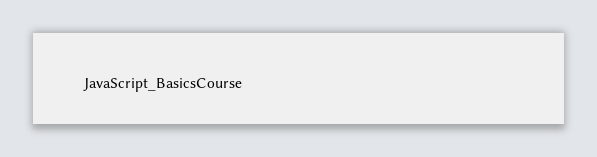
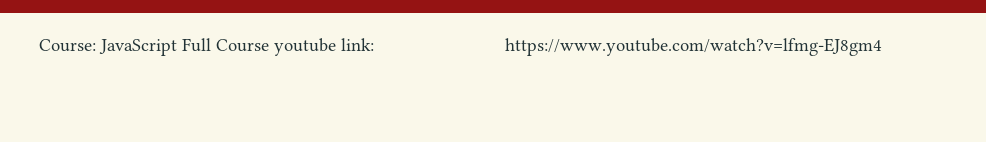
- JavaScript_BasicsCourse
+ Course: JavaScript Full Course youtube link: https://www.youtube.com/watch?v=lfmg-EJ8gm4

